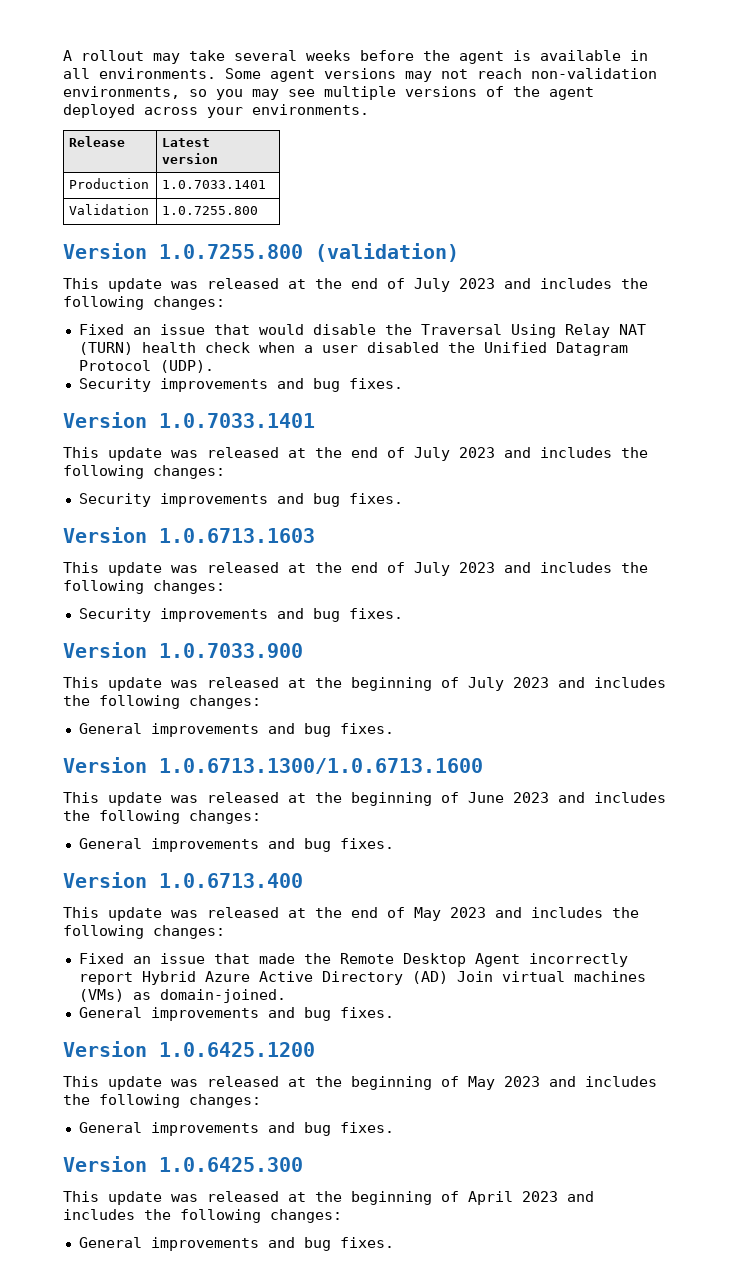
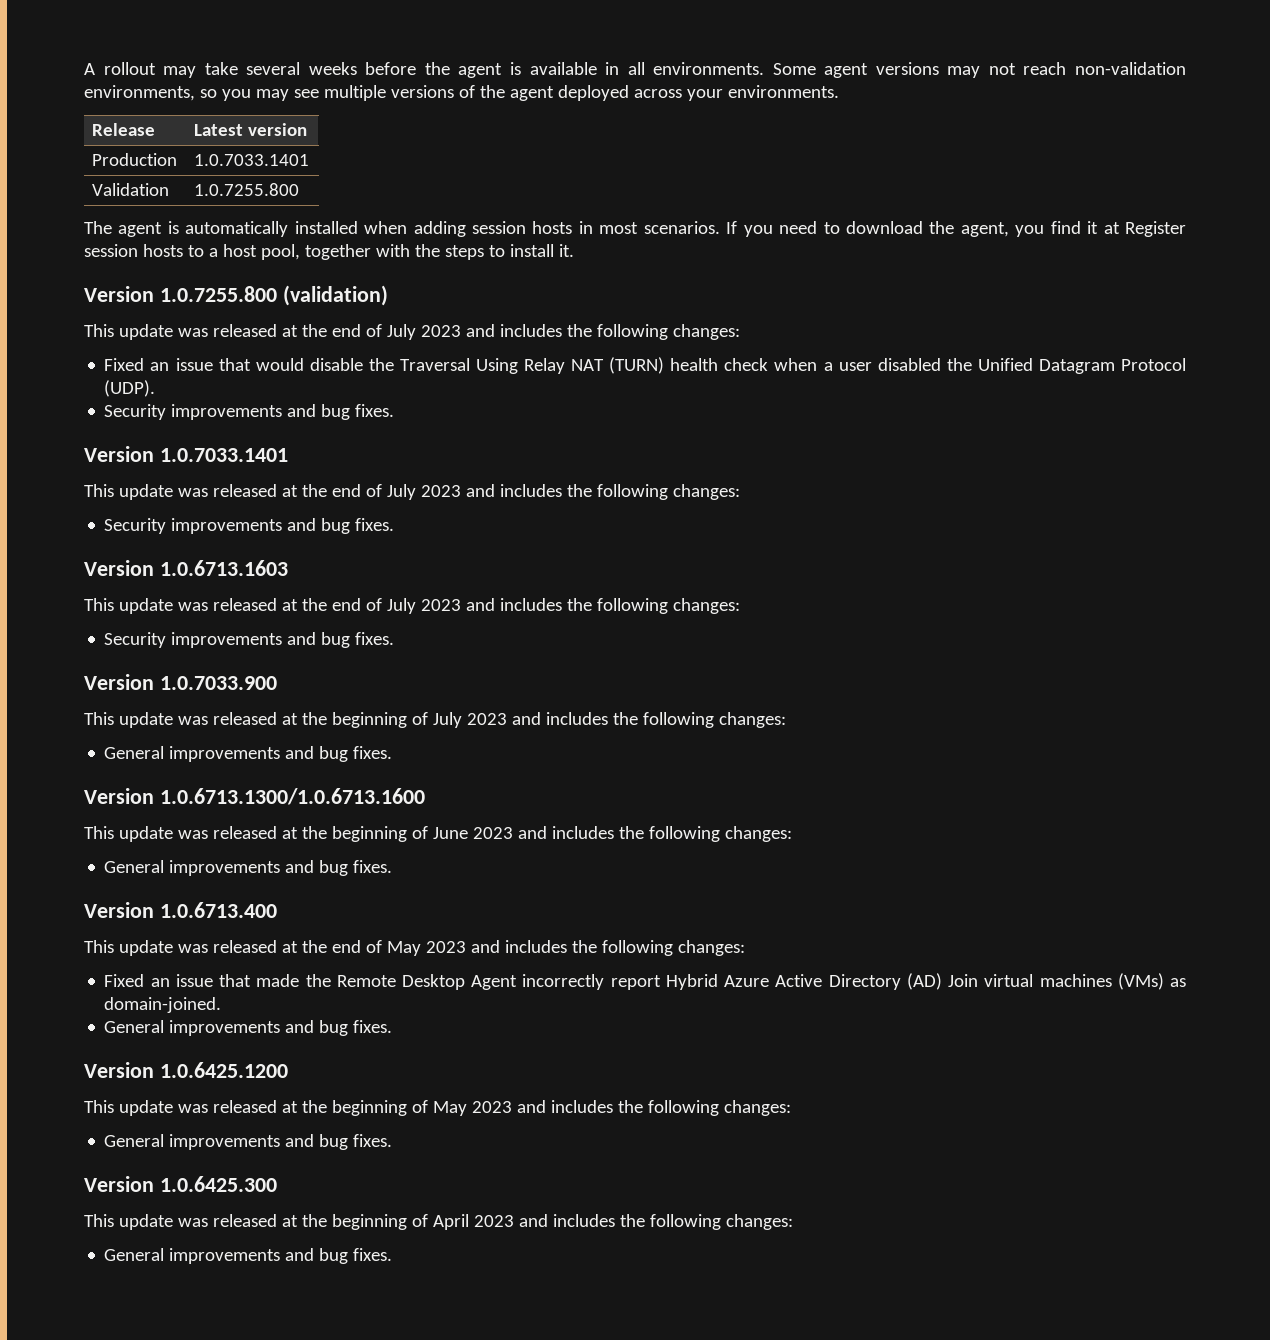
+ The agent is automatically installed when adding session hosts in most scenarios. If you need to download the agent, you find it at Register session hosts to a host pool, together with the steps to install it.

